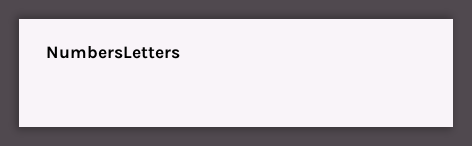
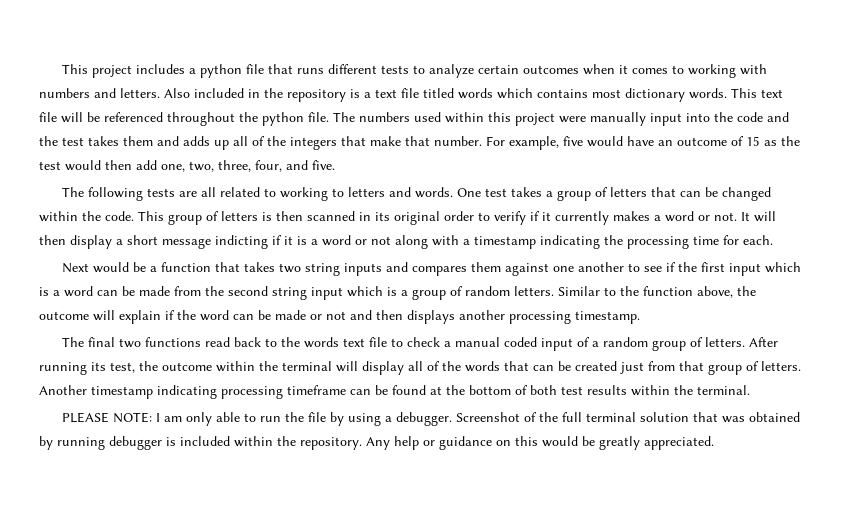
- NumbersLetters
+ This project includes a python file that runs different tests to analyze certain outcomes when it comes to working with numbers and letters. Also included in the repository is a text file titled words which contains most dictionary words. This text file will be referenced throughout the python file. The numbers used within this project were manually input into the code and the test takes them and adds up all of the integers that make that number. For example, five would have an outcome of 15 as the test would then add one, two, three, four, and five.
+ The following tests are all related to working to letters and words. One test takes a group of letters that can be changed within the code. This group of letters is then scanned in its original order to verify if it currently makes a word or not. It will then display a short message indicting if it is a word or not along with a timestamp indicating the processing time for each.
+ Next would be a function that takes two string inputs and compares them against one another to see if the first input which is a word can be made from the second string input which is a group of random letters. Similar to the function above, the outcome will explain if the word can be made or not and then displays another processing timestamp.
+ The final two functions read back to the words text file to check a manual coded input of a random group of letters. After running its test, the outcome within the terminal will display all of the words that can be created just from that group of letters. Another timestamp indicating processing timeframe can be found at the bottom of both test results within the terminal.
+ PLEASE NOTE: I am only able to run the file by using a debugger. Screenshot of the full terminal solution that was obtained by running debugger is included within the repository. Any help or guidance on this would be greatly appreciated.

